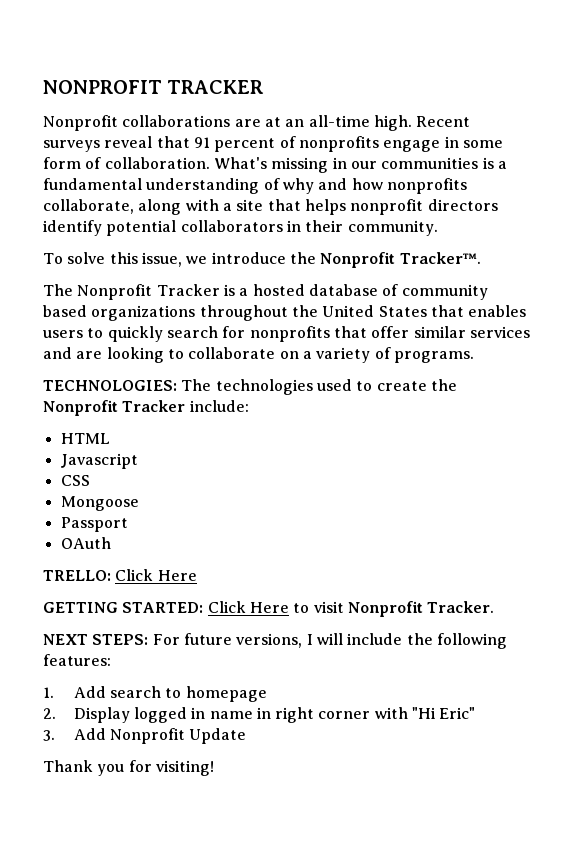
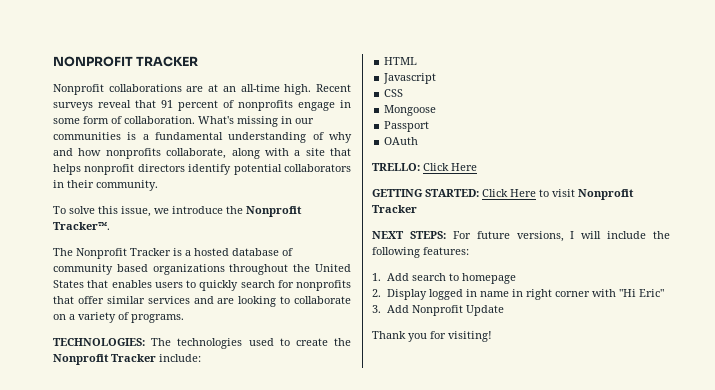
- GETTING STARTED: Click Here to visit Nonprofit Tracker.
+ GETTING STARTED: Click Here to visit Nonprofit Tracker

